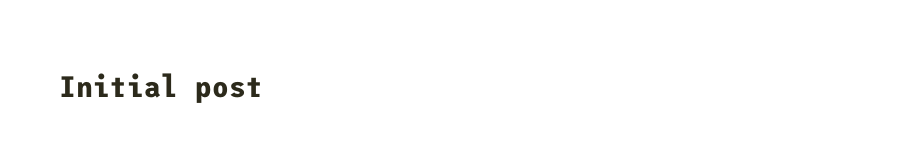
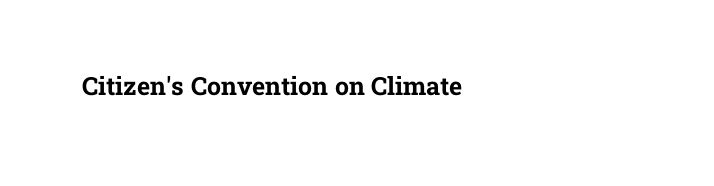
- Initial post
+ Citizen's Convention on Climate

